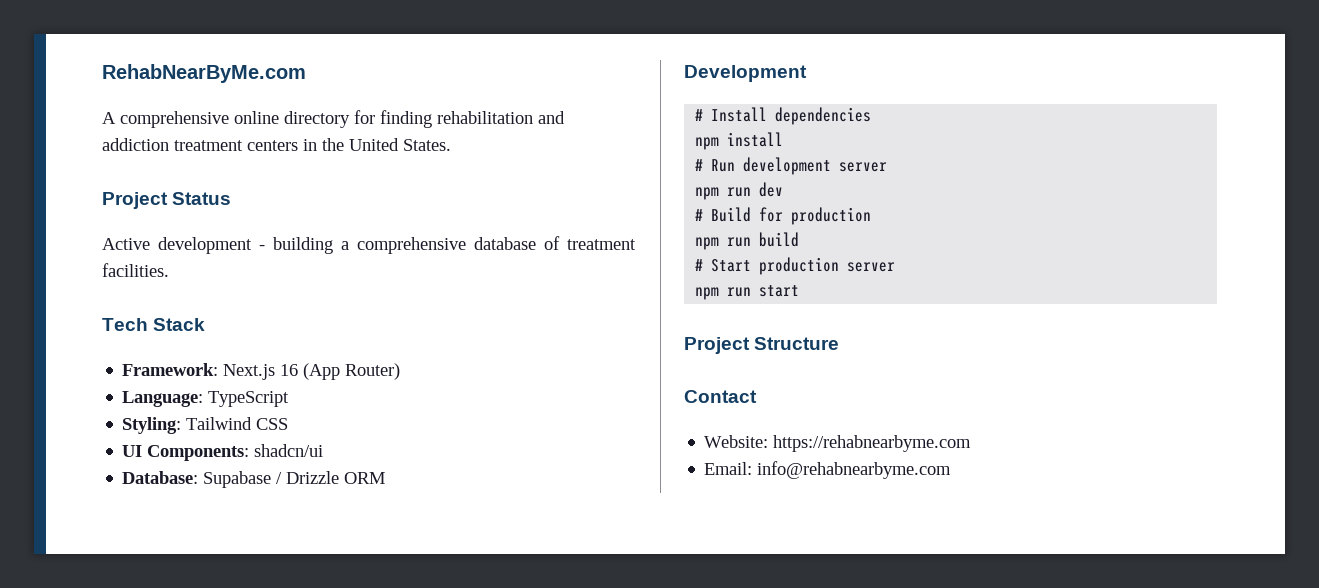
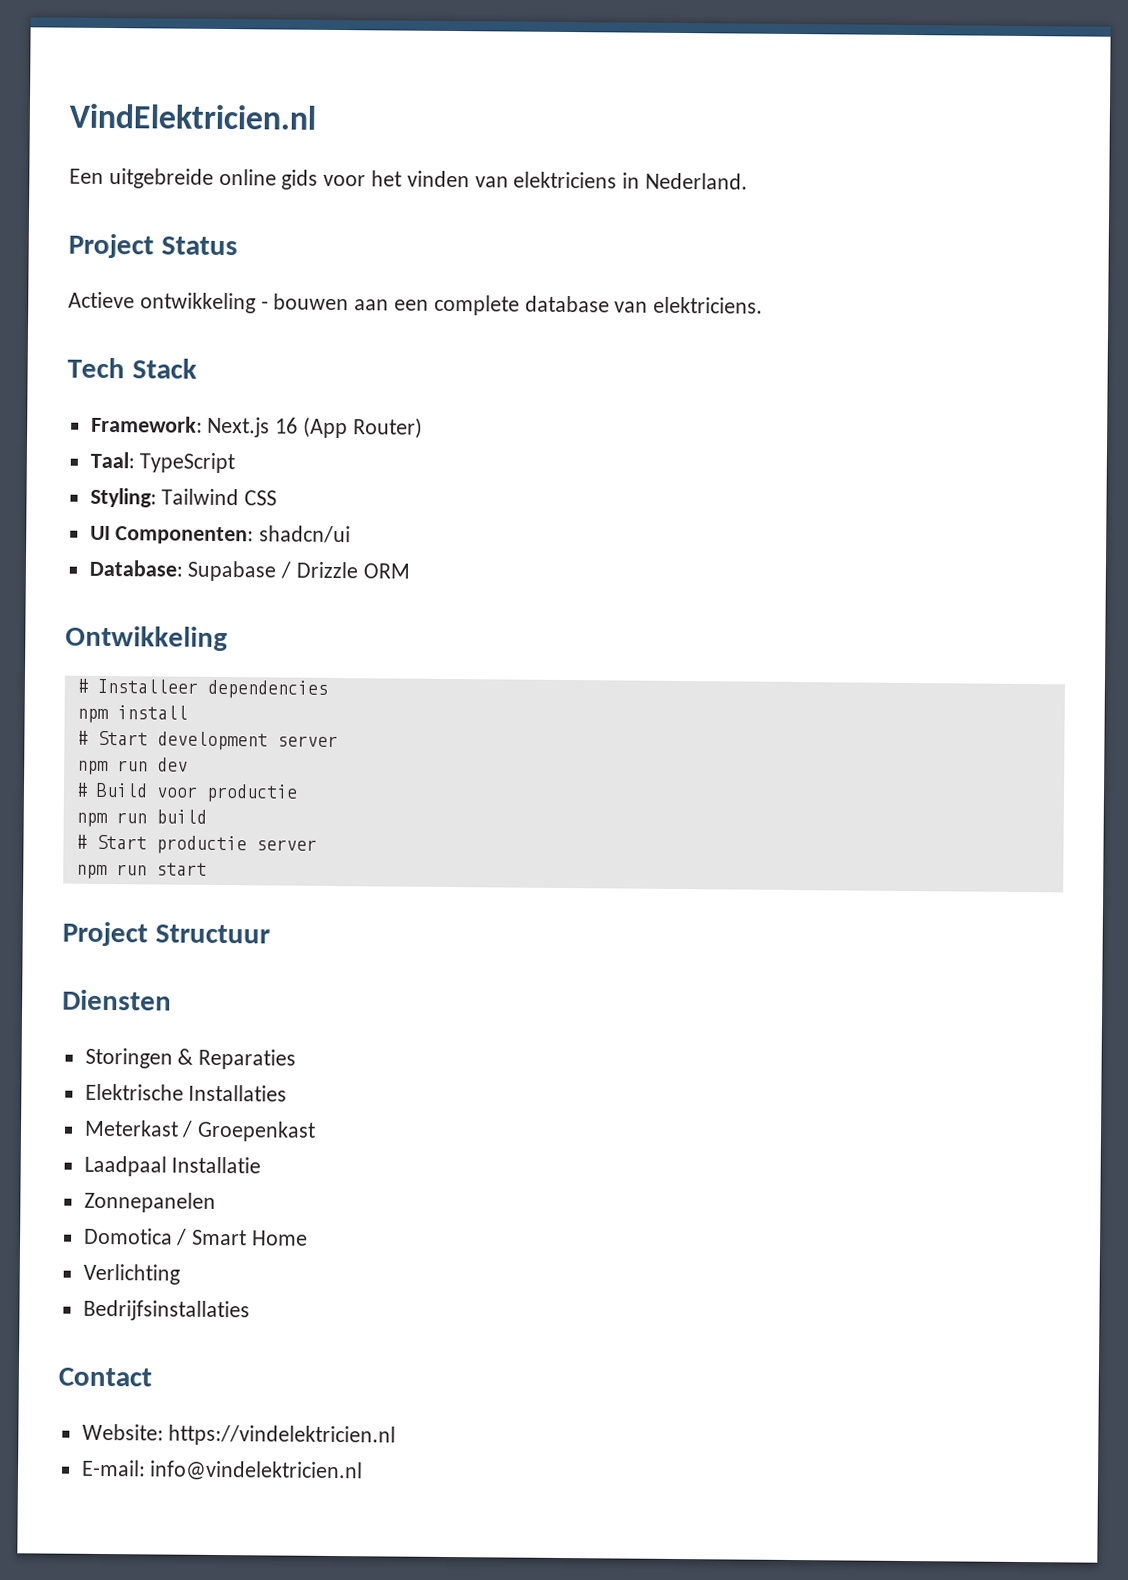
- RehabNearByMe.com
- A comprehensive online directory for finding rehabilitation and addiction treatment centers in the United States.
+ VindElektricien.nl
+ Een uitgebreide online gids voor het vinden van elektriciens in Nederland.
  Project Status
- Active development - building a comprehensive database of treatment facilities.
+ Actieve ontwikkeling - bouwen aan een complete database van elektriciens.
- Language: TypeScript
+ Taal: TypeScript
- UI Components: shadcn/ui
+ UI Componenten: shadcn/ui
- Development
- # Install dependencies
+ Ontwikkeling
+ # Installeer dependencies
- # Run development server
+ # Start development server
- # Build for production
+ # Build voor productie
- # Start production server
+ # Start productie server
- Project Structure
+ Project Structuur
+ Diensten
+ Storingen & Reparaties
+ Elektrische Installaties
+ Meterkast / Groepenkast
+ Laadpaal Installatie
+ Zonnepanelen
+ Domotica / Smart Home
+ Verlichting
+ Bedrijfsinstallaties
- Website: https://rehabnearbyme.com
- Email: info@rehabnearbyme.com
+ Website: https://vindelektricien.nl
+ E-mail: info@vindelektricien.nl

